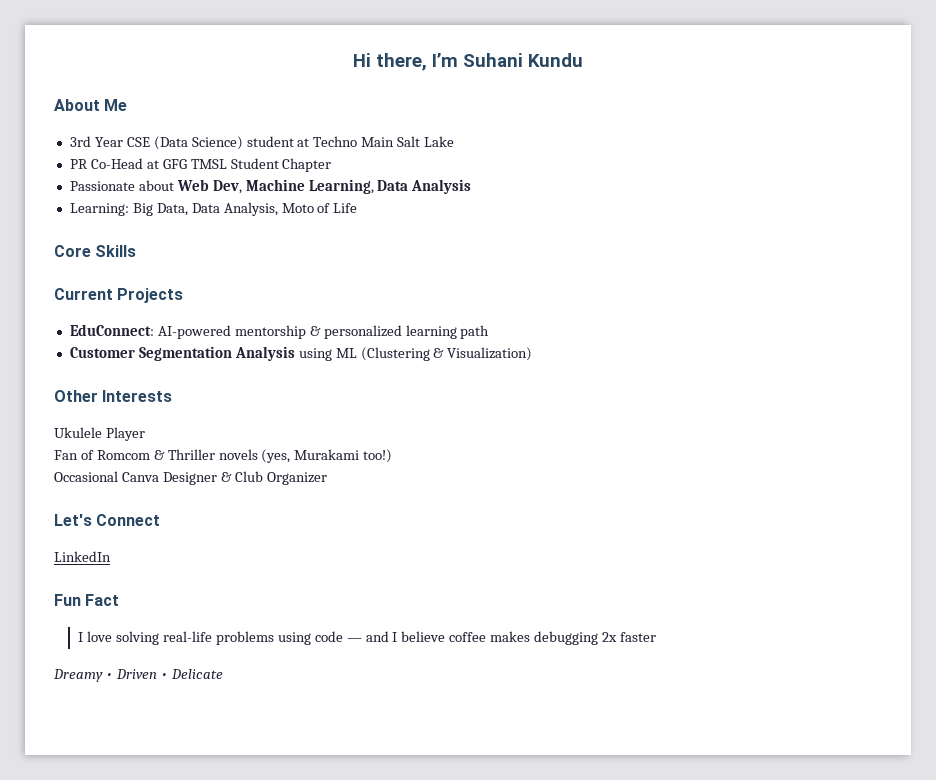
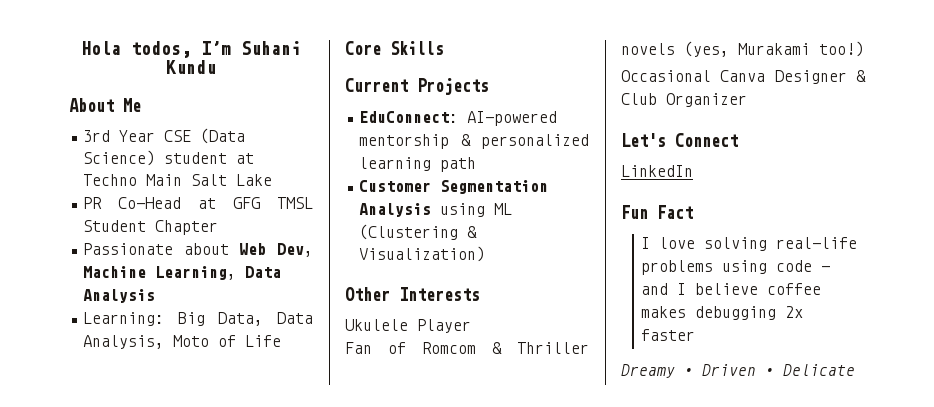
- Hi there, I’m Suhani Kundu
+ Hola todos, I’m Suhani Kundu

